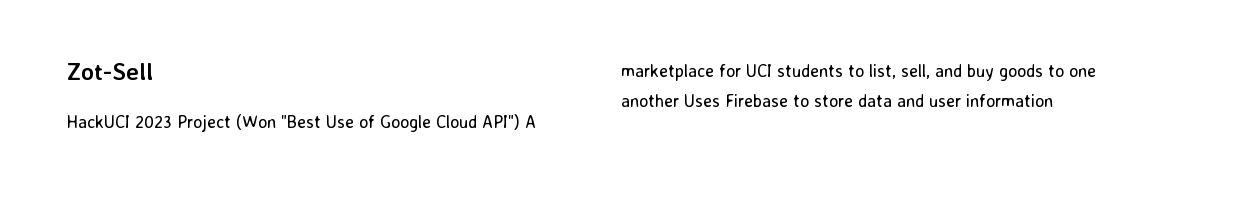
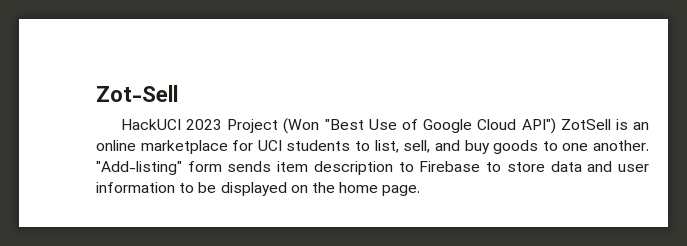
- HackUCI 2023 Project (Won "Best Use of Google Cloud API") A marketplace for UCI students to list, sell, and buy goods to one another Uses Firebase to store data and user information
+ HackUCI 2023 Project (Won "Best Use of Google Cloud API") ZotSell is an online marketplace for UCI students to list, sell, and buy goods to one another. "Add-listing" form sends item description to Firebase to store data and user information to be displayed on the home page.

